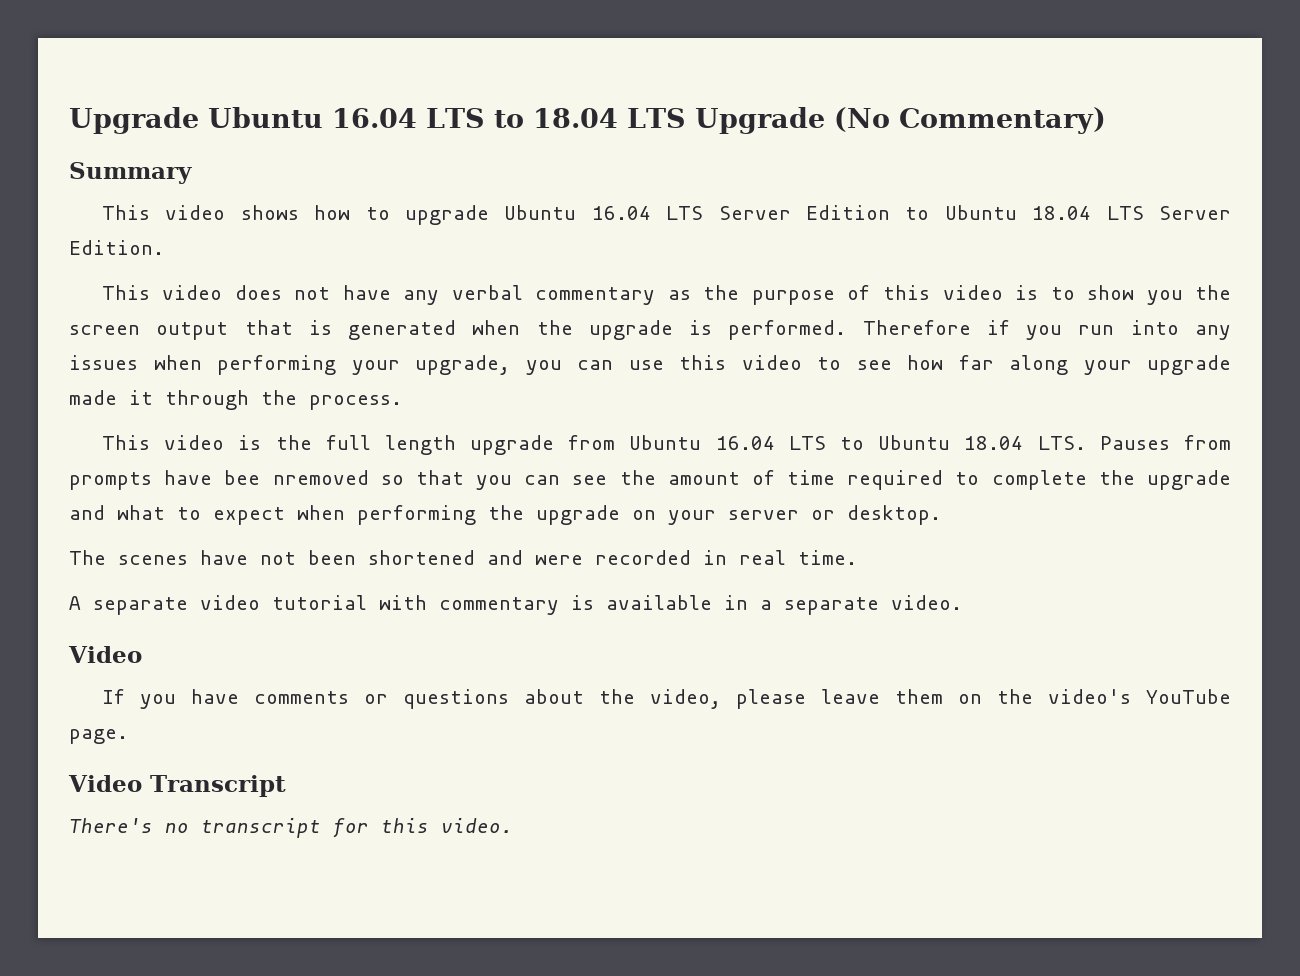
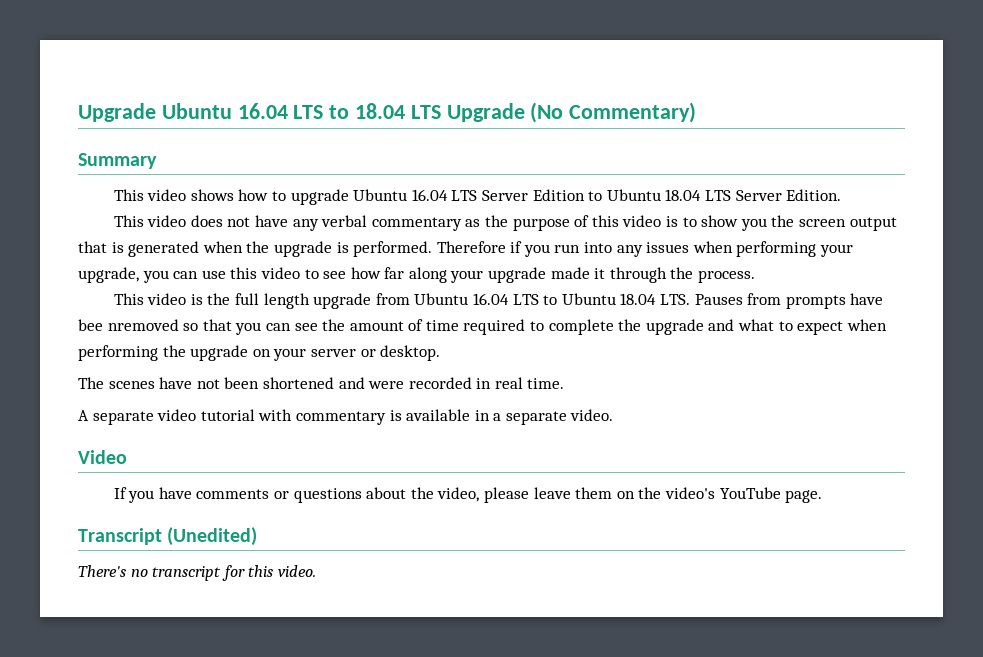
- Video Transcript
+ Transcript (Unedited)

